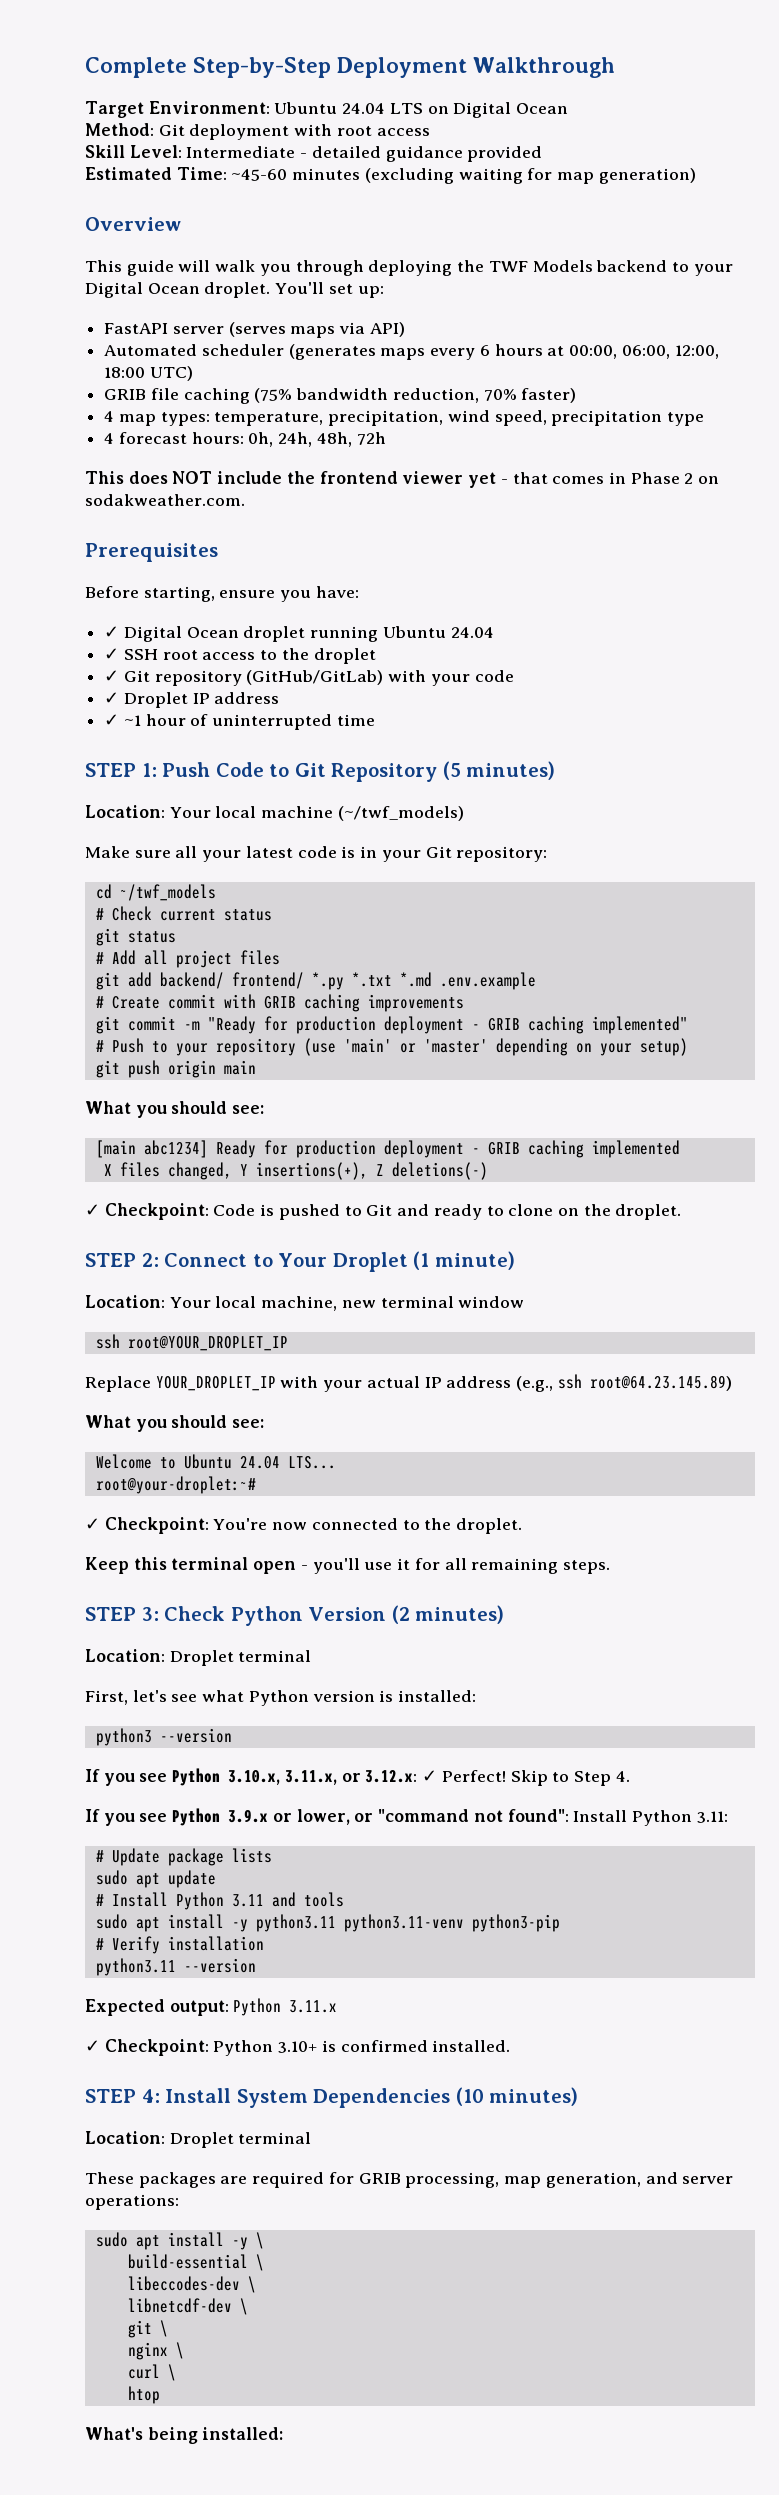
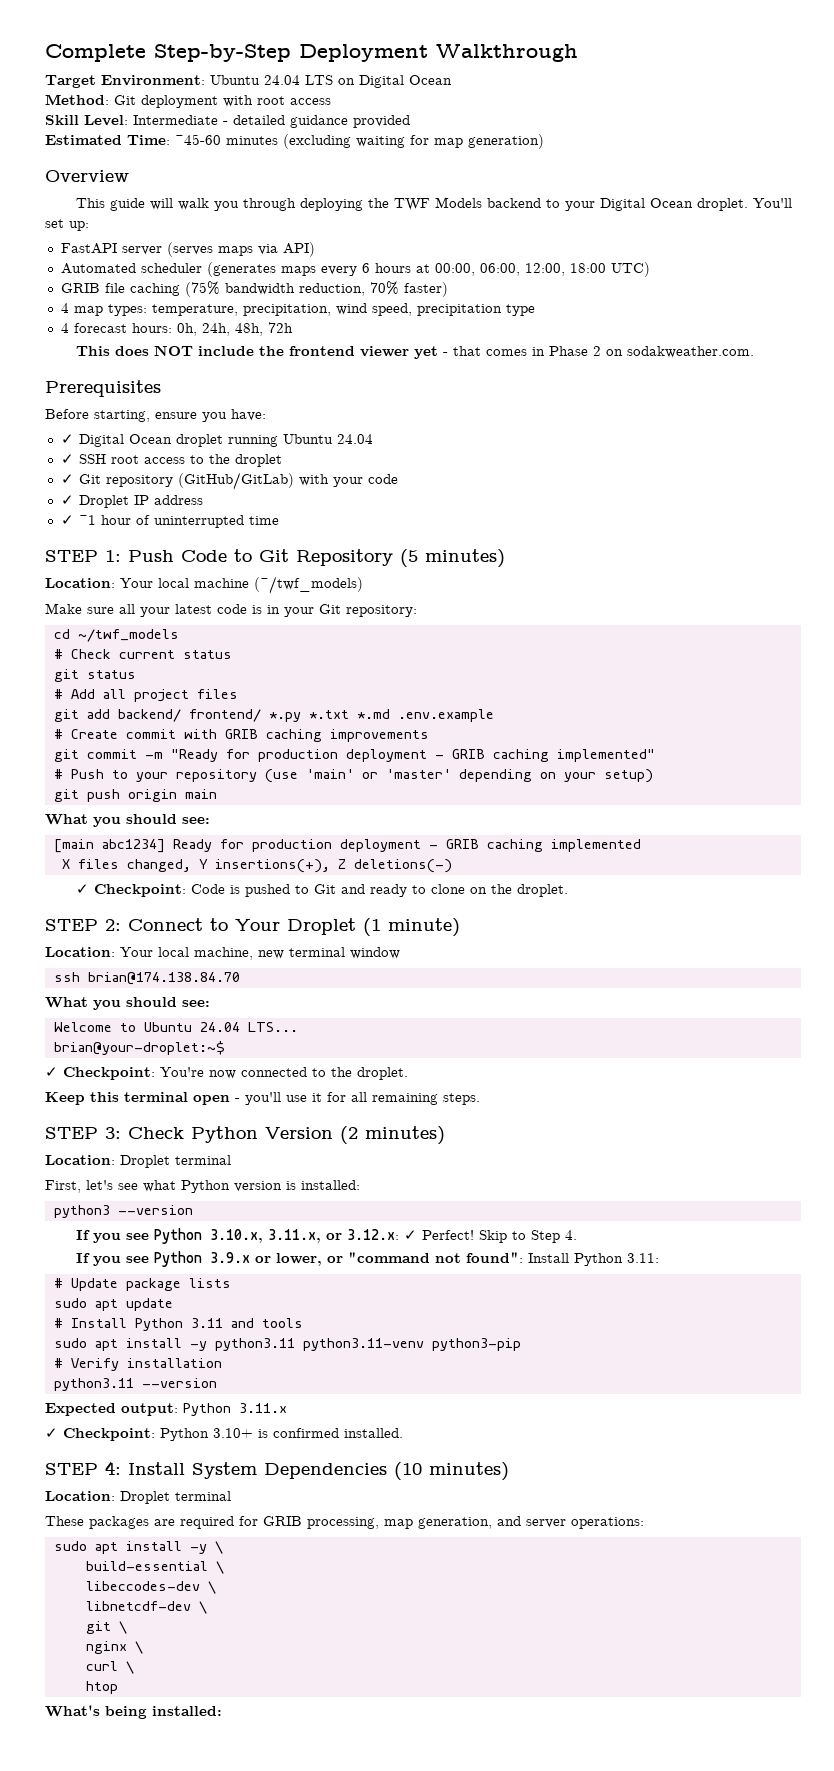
- ssh root@YOUR_DROPLET_IP
- Replace YOUR_DROPLET_IP with your actual IP address (e.g., ssh root@64.23.145.89)
+ ssh brian@174.138.84.70
- root@your-droplet:~#
+ brian@your-droplet:~$

